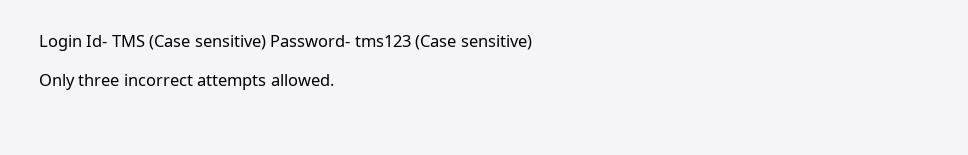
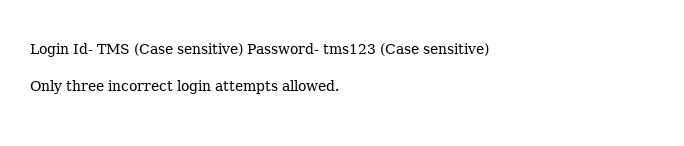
- Only three incorrect attempts allowed.
+ Only three incorrect login attempts allowed.

